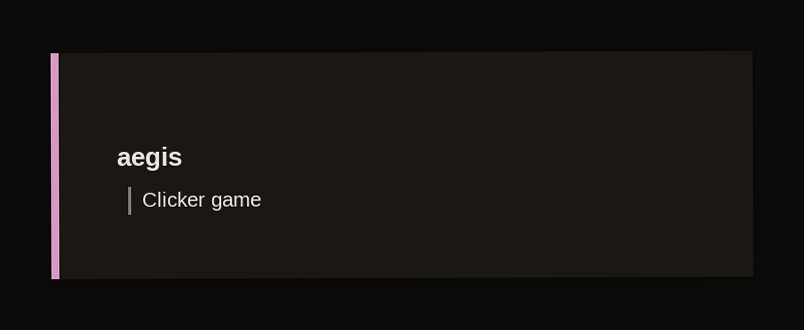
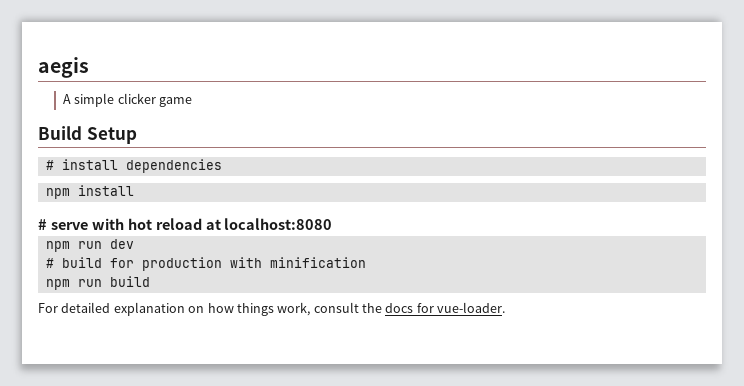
- Clicker game
+ A simple clicker game
+ Build Setup
+ # install dependencies
+ npm install
+ # serve with hot reload at localhost:8080
+ npm run dev
+ # build for production with minification
+ npm run build
+ For detailed explanation on how things work, consult the docs for vue-loader.

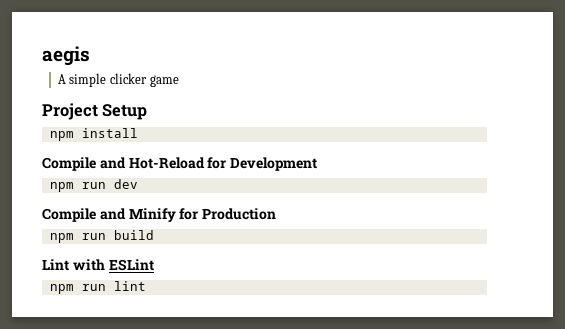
- Build Setup
+ Project Setup
- # install dependencies
- # serve with hot reload at localhost:8080
+ Compile and Hot-Reload for Development
  npm run dev
- # build for production with minification
+ Compile and Minify for Production
  npm run build
- For detailed explanation on how things work, consult the docs for vue-loader.
+ Lint with ESLint
+ npm run lint

